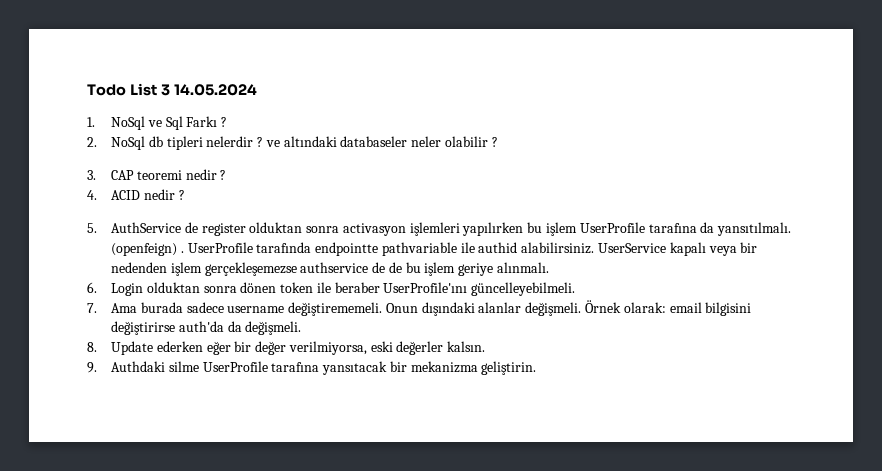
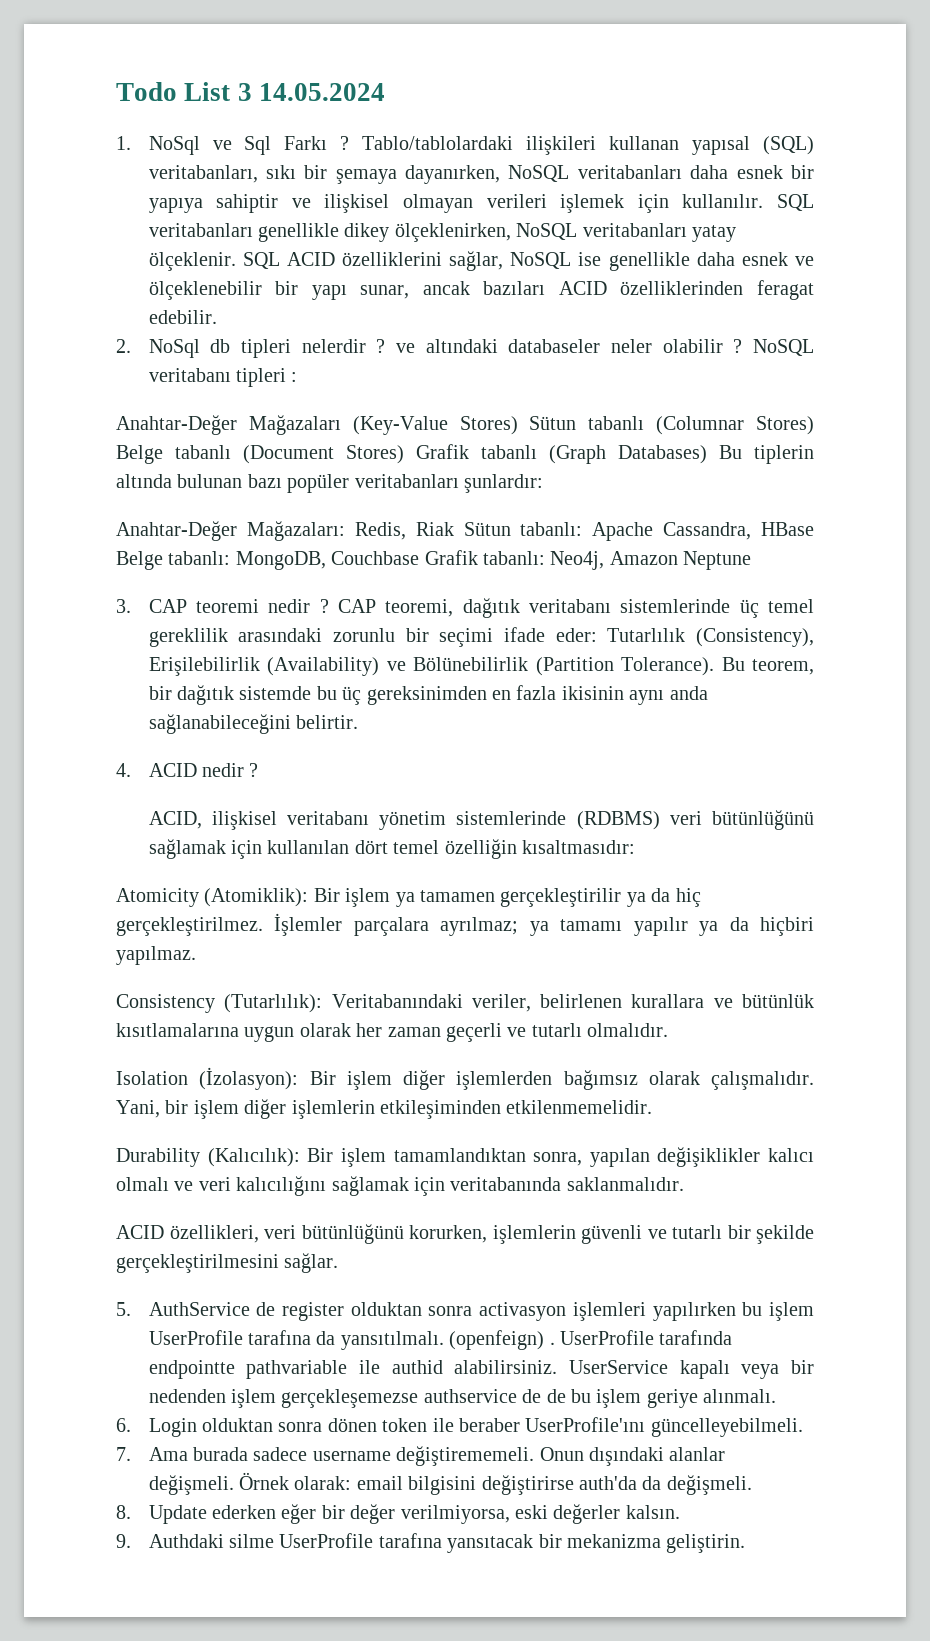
+ Tablo/tablolardaki ilişkileri kullanan yapısal (SQL) veritabanları, sıkı bir şemaya dayanırken, NoSQL veritabanları daha esnek bir yapıya sahiptir ve ilişkisel olmayan verileri işlemek için kullanılır. SQL veritabanları genellikle dikey ölçeklenirken, NoSQL veritabanları yatay ölçeklenir. SQL ACID özelliklerini sağlar, NoSQL ise genellikle daha esnek ve ölçeklenebilir bir yapı sunar, ancak bazıları ACID özelliklerinden feragat edebilir.
+ NoSQL veritabanı tipleri :
+ Anahtar-Değer Mağazaları (Key-Value Stores) Sütun tabanlı (Columnar Stores) Belge tabanlı (Document Stores) Grafik tabanlı (Graph Databases) Bu tiplerin altında bulunan bazı popüler veritabanları şunlardır:
+ Anahtar-Değer Mağazaları: Redis, Riak Sütun tabanlı: Apache Cassandra, HBase Belge tabanlı: MongoDB, Couchbase Grafik tabanlı: Neo4j, Amazon Neptune
- 3. CAP teoremi nedir ?
+ 3. CAP teoremi nedir ? CAP teoremi, dağıtık veritabanı sistemlerinde üç temel gereklilik arasındaki zorunlu bir seçimi ifade eder: Tutarlılık (Consistency), Erişilebilirlik (Availability) ve Bölünebilirlik (Partition Tolerance). Bu teorem, bir dağıtık sistemde bu üç gereksinimden en fazla ikisinin aynı anda sağlanabileceğini belirtir.
  4. ACID nedir ?
+ ACID, ilişkisel veritabanı yönetim sistemlerinde (RDBMS) veri bütünlüğünü sağlamak için kullanılan dört temel özelliğin kısaltmasıdır:
+ Atomicity (Atomiklik): Bir işlem ya tamamen gerçekleştirilir ya da hiç gerçekleştirilmez. İşlemler parçalara ayrılmaz; ya tamamı yapılır ya da hiçbiri yapılmaz.
+ Consistency (Tutarlılık): Veritabanındaki veriler, belirlenen kurallara ve bütünlük kısıtlamalarına uygun olarak her zaman geçerli ve tutarlı olmalıdır.
+ Isolation (İzolasyon): Bir işlem diğer işlemlerden bağımsız olarak çalışmalıdır. Yani, bir işlem diğer işlemlerin etkileşiminden etkilenmemelidir.
+ Durability (Kalıcılık): Bir işlem tamamlandıktan sonra, yapılan değişiklikler kalıcı olmalı ve veri kalıcılığını sağlamak için veritabanında saklanmalıdır.
+ ACID özellikleri, veri bütünlüğünü korurken, işlemlerin güvenli ve tutarlı bir şekilde gerçekleştirilmesini sağlar.

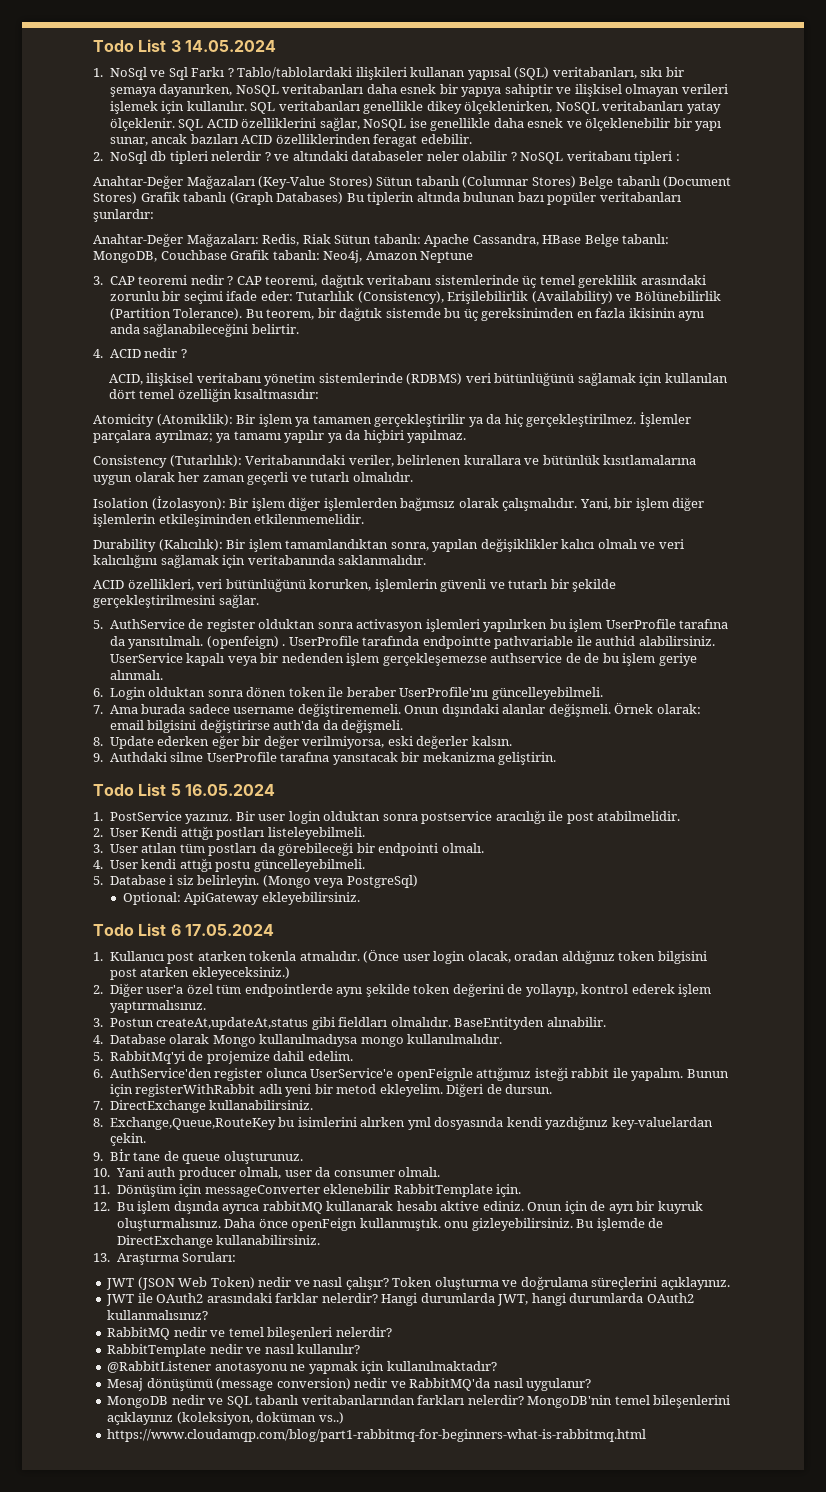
+ Todo List 5 16.05.2024
+ 1. PostService yazınız. Bir user login olduktan sonra postservice aracılığı ile post atabilmelidir.
+ 2. User Kendi attığı postları listeleyebilmeli.
+ 3. User atılan tüm postları da görebileceği bir endpointi olmalı.
+ 4. User kendi attığı postu güncelleyebilmeli.
+ 5. Database i siz belirleyin. (Mongo veya PostgreSql)
+ Optional: ApiGateway ekleyebilirsiniz.
+ Todo List 6 17.05.2024
+ 1. Kullanıcı post atarken tokenla atmalıdır. (Önce user login olacak, oradan aldığınız token bilgisini post atarken ekleyeceksiniz.)
+ 2. Diğer user'a özel tüm endpointlerde aynı şekilde token değerini de yollayıp, kontrol ederek işlem yaptırmalısınız.
+ 3. Postun createAt,updateAt,status gibi fieldları olmalıdır. BaseEntityden alınabilir.
+ 4. Database olarak Mongo kullanılmadıysa mongo kullanılmalıdır.
+ 5. RabbitMq'yi de projemize dahil edelim.
+ 6. AuthService'den register olunca UserService'e openFeignle attığımız isteği rabbit ile yapalım. Bunun için registerWithRabbit adlı yeni bir metod ekleyelim. Diğeri de dursun.
+ 7. DirectExchange kullanabilirsiniz.
+ 8. Exchange,Queue,RouteKey bu isimlerini alırken yml dosyasında kendi yazdığınız key-valuelardan çekin.
+ 9. Bİr tane de queue oluşturunuz.
+ 10. Yani auth producer olmalı, user da consumer olmalı.
+ 11. Dönüşüm için messageConverter eklenebilir RabbitTemplate için.
+ 12. Bu işlem dışında ayrıca rabbitMQ kullanarak hesabı aktive ediniz. Onun için de ayrı bir kuyruk oluşturmalısınız. Daha önce openFeign kullanmıştık. onu gizleyebilirsiniz. Bu işlemde de DirectExchange kullanabilirsiniz.
+ 13. Araştırma Soruları:
+ JWT (JSON Web Token) nedir ve nasıl çalışır? Token oluşturma ve doğrulama süreçlerini açıklayınız.
+ JWT ile OAuth2 arasındaki farklar nelerdir? Hangi durumlarda JWT, hangi durumlarda OAuth2 kullanmalısınız?
+ RabbitMQ nedir ve temel bileşenleri nelerdir?
+ RabbitTemplate nedir ve nasıl kullanılır?
+ @RabbitListener anotasyonu ne yapmak için kullanılmaktadır?
+ Mesaj dönüşümü (message conversion) nedir ve RabbitMQ'da nasıl uygulanır?
+ MongoDB nedir ve SQL tabanlı veritabanlarından farkları nelerdir? MongoDB'nin temel bileşenlerini açıklayınız (koleksiyon, doküman vs..)
+ https://www.cloudamqp.com/blog/part1-rabbitmq-for-beginners-what-is-rabbitmq.html

